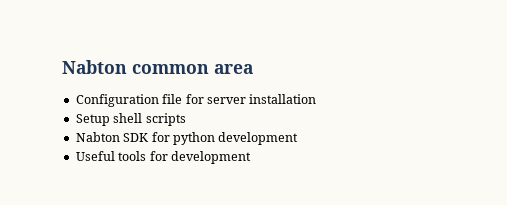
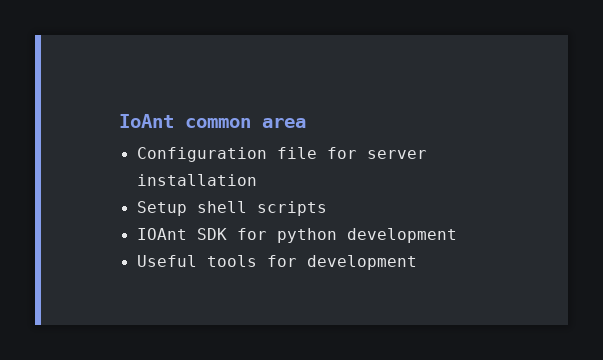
- Nabton common area
+ IoAnt common area
- Nabton SDK for python development
+ IOAnt SDK for python development

